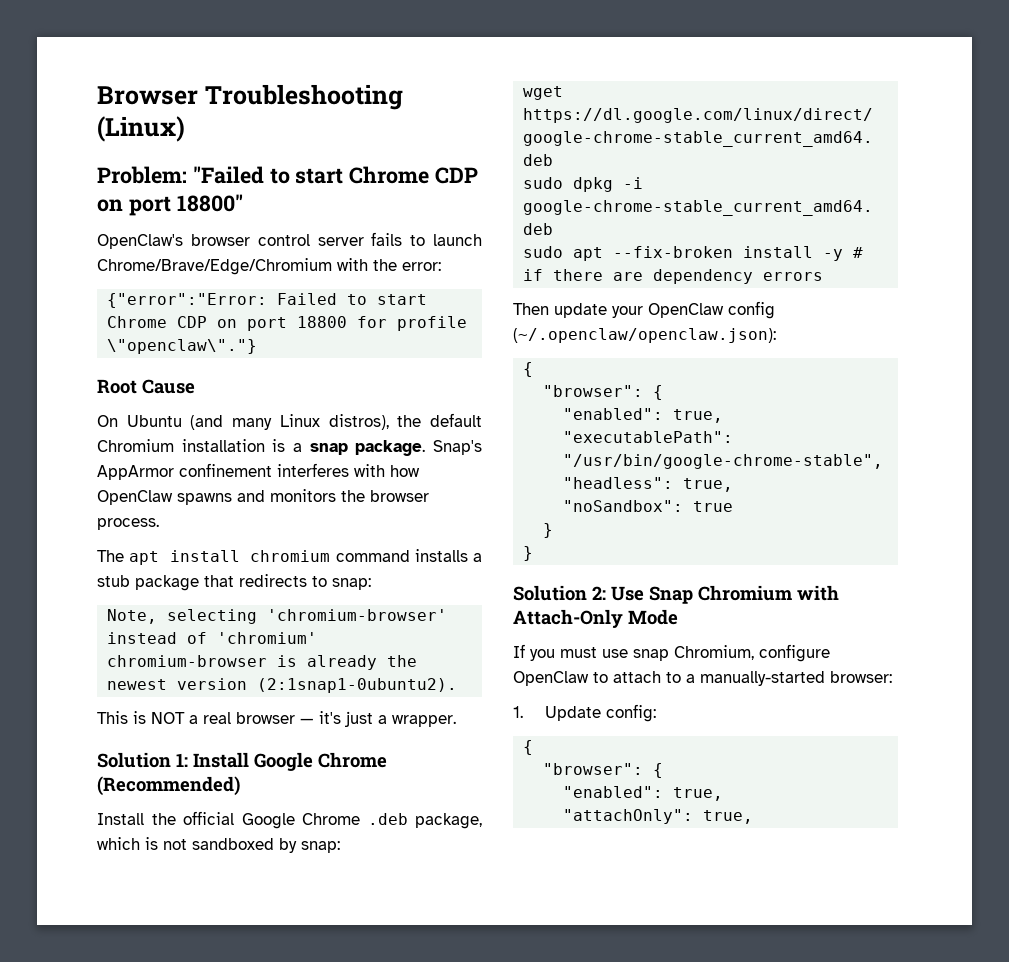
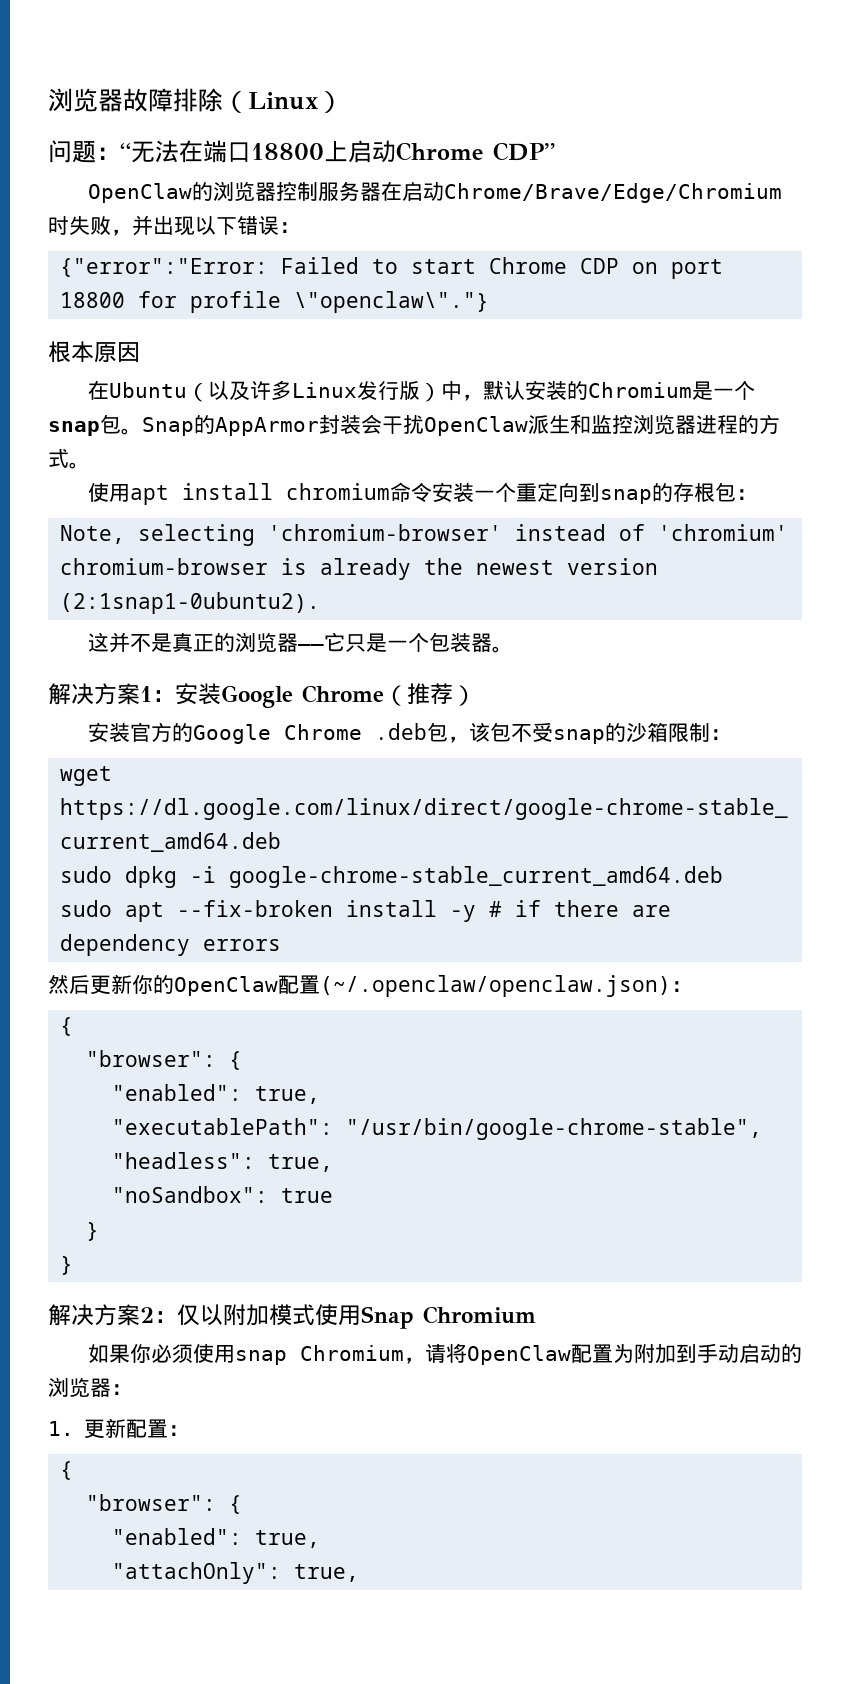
- Browser Troubleshooting (Linux)
- Problem: "Failed to start Chrome CDP on port 18800"
- OpenClaw's browser control server fails to launch Chrome/Brave/Edge/Chromium with the error:
+ 浏览器故障排除（Linux）
+ 问题：“无法在端口18800上启动Chrome CDP”
+ OpenClaw的浏览器控制服务器在启动Chrome/Brave/Edge/Chromium时失败，并出现以下错误：
- Root Cause
- On Ubuntu (and many Linux distros), the default Chromium installation is a snap package. Snap's AppArmor confinement interferes with how OpenClaw spawns and monitors the browser process.
- The apt install chromium command installs a stub package that redirects to snap:
+ 根本原因
+ 在Ubuntu（以及许多Linux发行版）中，默认安装的Chromium是一个snap包。Snap的AppArmor封装会干扰OpenClaw派生和监控浏览器进程的方式。
+ 使用apt install chromium命令安装一个重定向到snap的存根包：
- This is NOT a real browser — it's just a wrapper.
- Solution 1: Install Google Chrome (Recommended)
- Install the official Google Chrome .deb package, which is not sandboxed by snap:
+ 这并不是真正的浏览器——它只是一个包装器。
+ 解决方案1：安装Google Chrome（推荐）
+ 安装官方的Google Chrome .deb包，该包不受snap的沙箱限制：
- Then update your OpenClaw config (~/.openclaw/openclaw.json):
+ 然后更新你的OpenClaw配置(~/.openclaw/openclaw.json)：
- Solution 2: Use Snap Chromium with Attach-Only Mode
- If you must use snap Chromium, configure OpenClaw to attach to a manually-started browser:
+ 解决方案2：仅以附加模式使用Snap Chromium
+ 如果你必须使用snap Chromium，请将OpenClaw配置为附加到手动启动的浏览器：
- 1. Update config:
+ 1.更新配置：

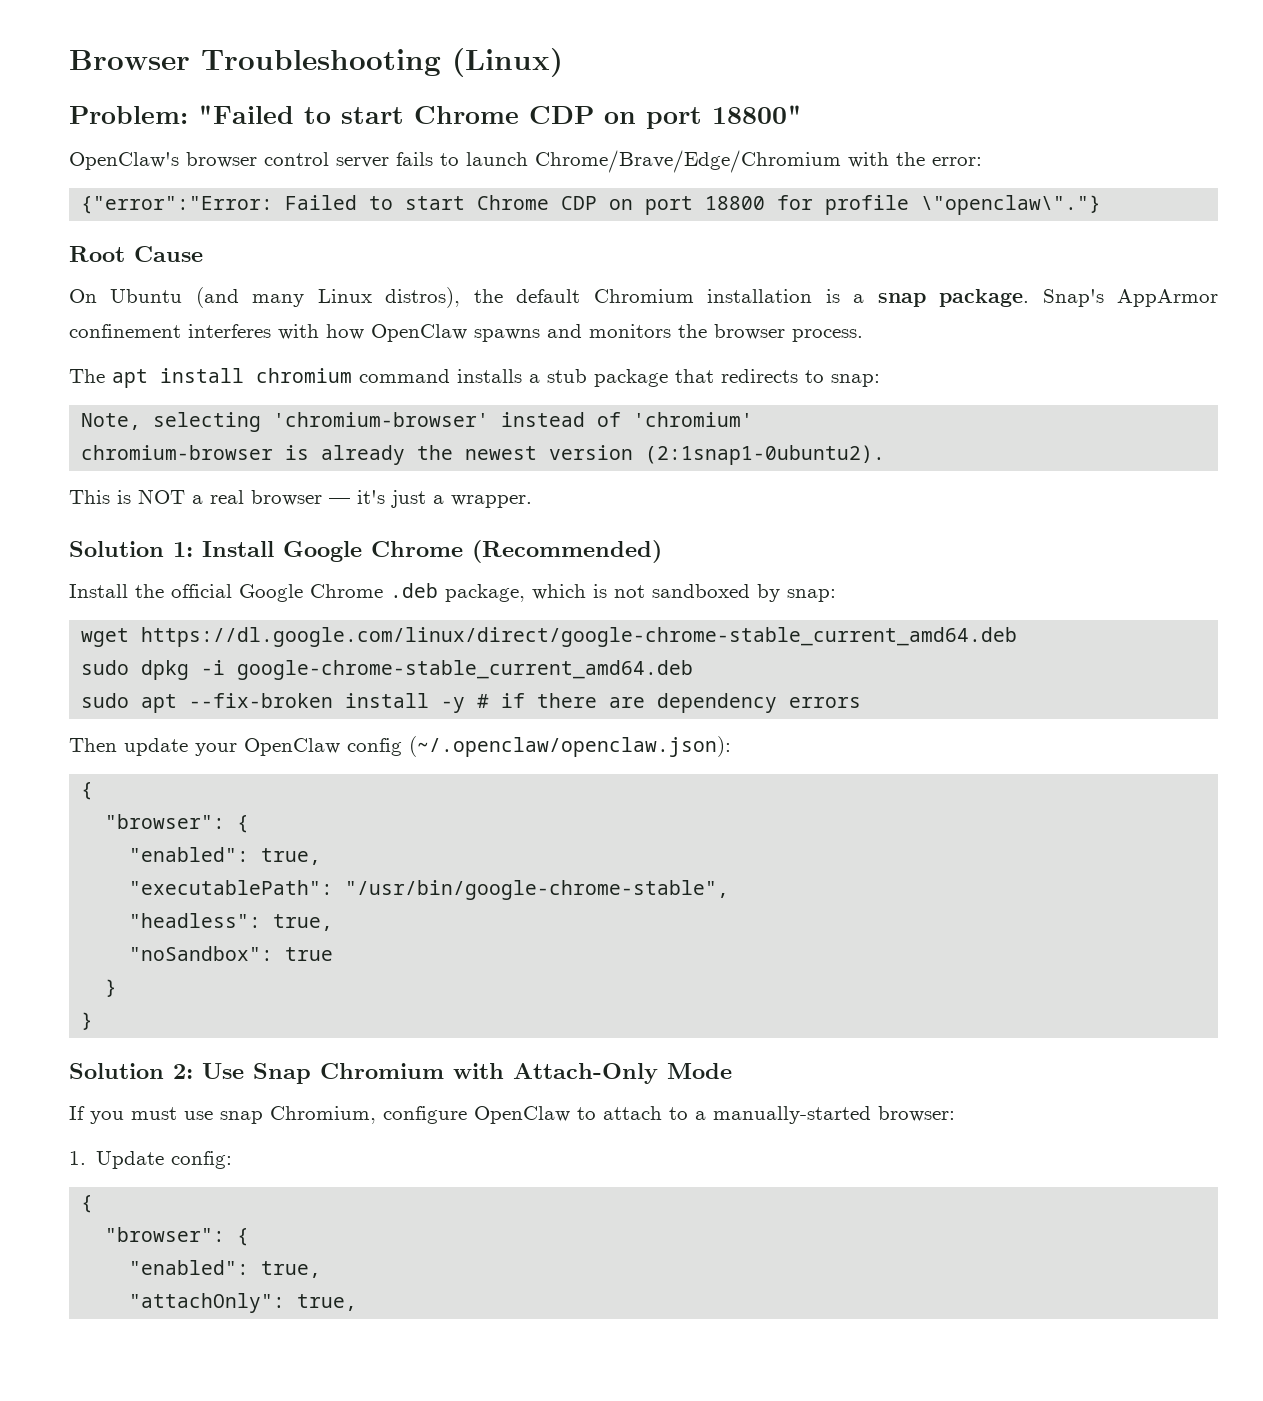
- 浏览器故障排除（Linux）
- 问题：“无法在端口18800上启动Chrome CDP”
- OpenClaw的浏览器控制服务器在启动Chrome/Brave/Edge/Chromium时失败，并出现以下错误：
+ Browser Troubleshooting (Linux)
+ Problem: "Failed to start Chrome CDP on port 18800"
+ OpenClaw's browser control server fails to launch Chrome/Brave/Edge/Chromium with the error:
- 根本原因
- 在Ubuntu（以及许多Linux发行版）中，默认安装的Chromium是一个snap包。Snap的AppArmor封装会干扰OpenClaw派生和监控浏览器进程的方式。
- 使用apt install chromium命令安装一个重定向到snap的存根包：
+ Root Cause
+ On Ubuntu (and many Linux distros), the default Chromium installation is a snap package. Snap's AppArmor confinement interferes with how OpenClaw spawns and monitors the browser process.
+ The apt install chromium command installs a stub package that redirects to snap:
- 这并不是真正的浏览器——它只是一个包装器。
- 解决方案1：安装Google Chrome（推荐）
- 安装官方的Google Chrome .deb包，该包不受snap的沙箱限制：
+ This is NOT a real browser — it's just a wrapper.
+ Solution 1: Install Google Chrome (Recommended)
+ Install the official Google Chrome .deb package, which is not sandboxed by snap:
- 然后更新你的OpenClaw配置(~/.openclaw/openclaw.json)：
+ Then update your OpenClaw config (~/.openclaw/openclaw.json):
- 解决方案2：仅以附加模式使用Snap Chromium
- 如果你必须使用snap Chromium，请将OpenClaw配置为附加到手动启动的浏览器：
+ Solution 2: Use Snap Chromium with Attach-Only Mode
+ If you must use snap Chromium, configure OpenClaw to attach to a manually-started browser:
- 1.更新配置：
+ 1. Update config:

